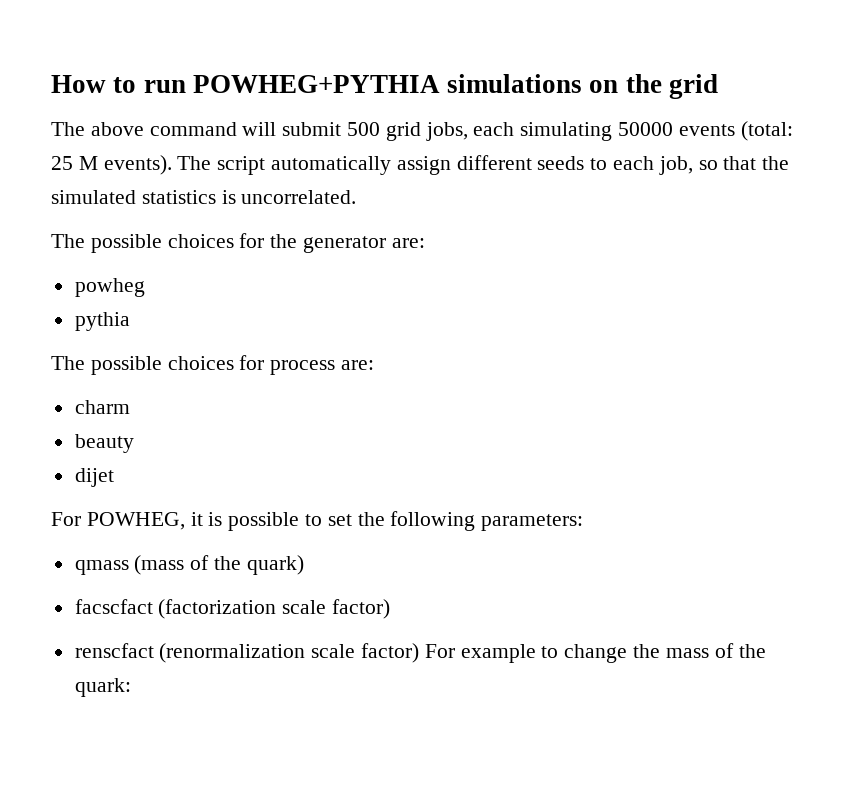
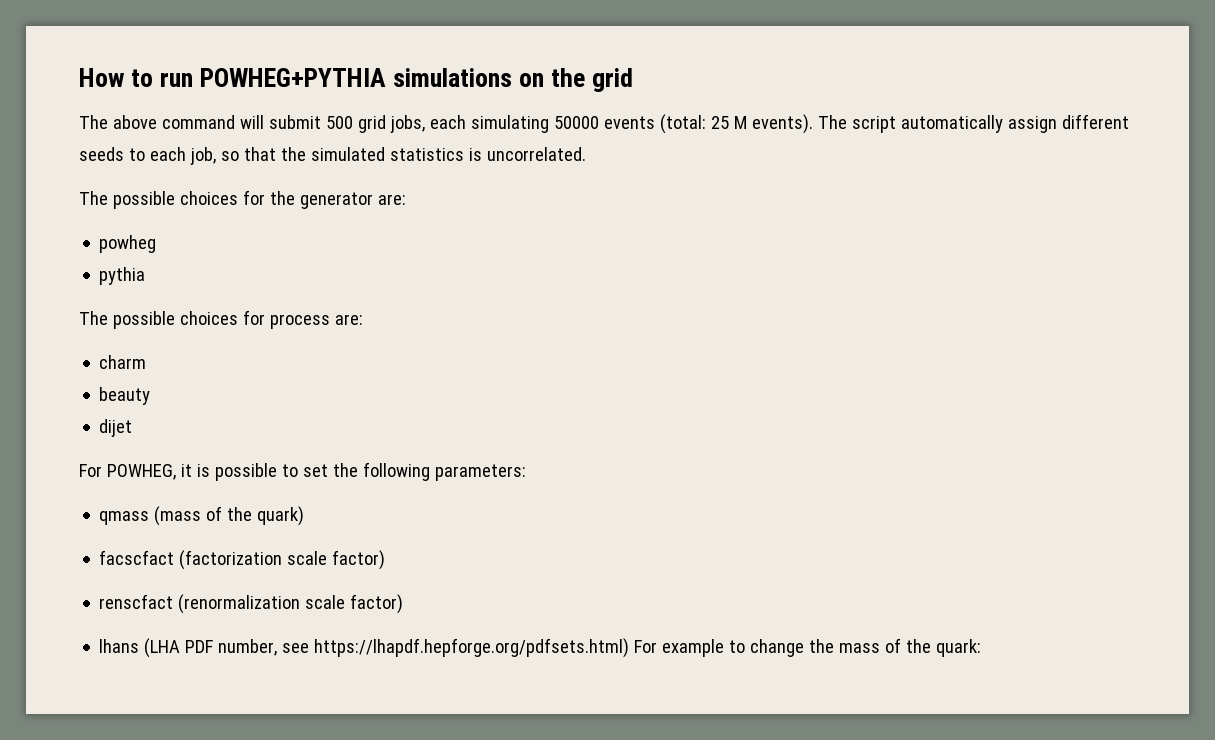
- renscfact (renormalization scale factor) For example to change the mass of the quark:
+ renscfact (renormalization scale factor)
+ lhans (LHA PDF number, see https://lhapdf.hepforge.org/pdfsets.html) For example to change the mass of the quark:

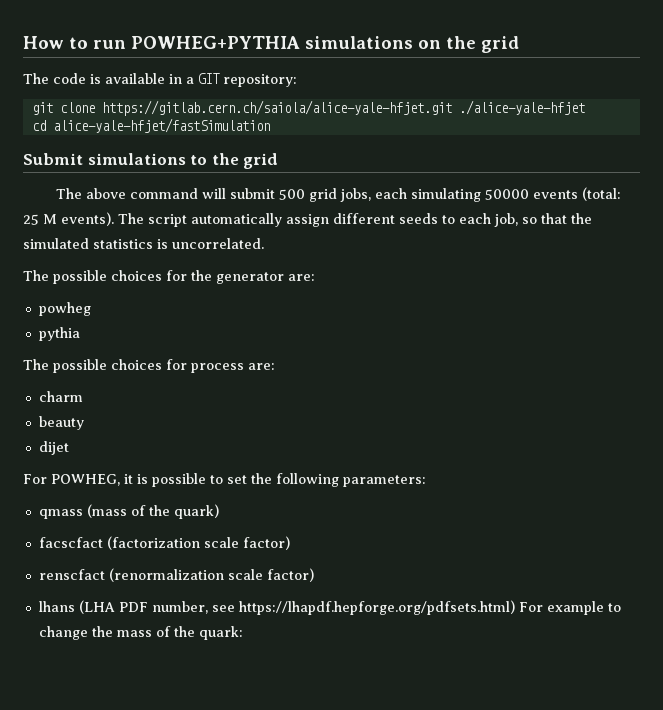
+ The code is available in a GIT repository:
+ git clone https://gitlab.cern.ch/saiola/alice-yale-hfjet.git ./alice-yale-hfjet
+ cd alice-yale-hfjet/fastSimulation
+ Submit simulations to the grid

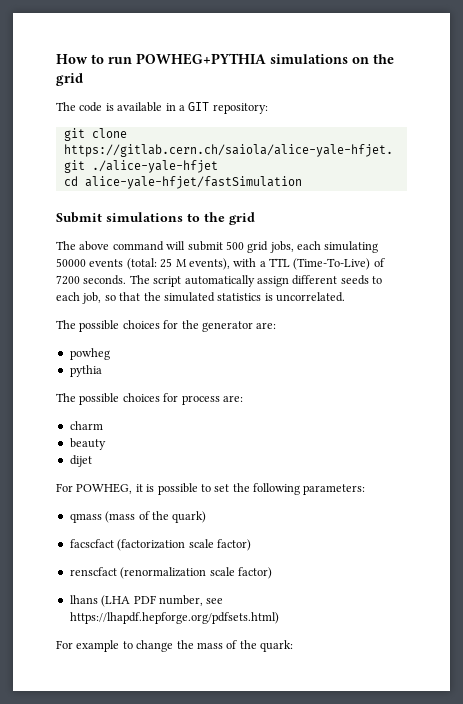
- The above command will submit 500 grid jobs, each simulating 50000 events (total: 25 M events).
+ The above command will submit 500 grid jobs, each simulating 50000 events (total: 25 M events), with a TTL (Time-To-Live) of 7200 seconds.
- lhans (LHA PDF number, see https://lhapdf.hepforge.org/pdfsets.html) For example to change the mass of the quark:
+ lhans (LHA PDF number, see https://lhapdf.hepforge.org/pdfsets.html)
+ For example to change the mass of the quark:

